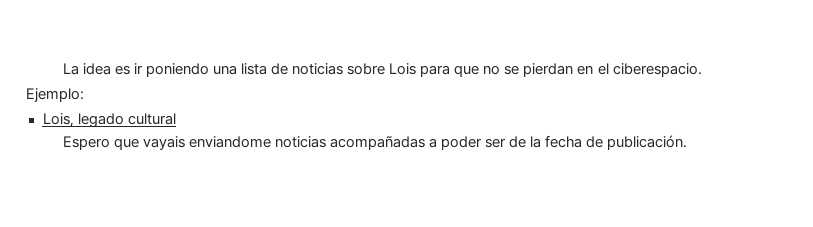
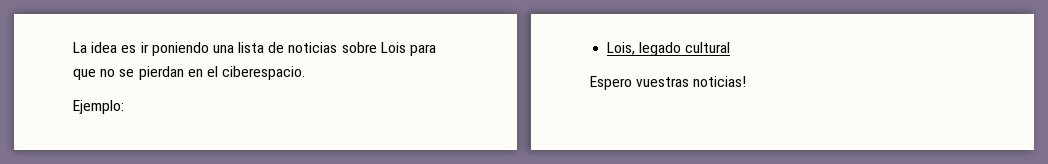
- Espero que vayais enviandome noticias acompañadas a poder ser de la fecha de publicación.
+ Espero vuestras noticias!

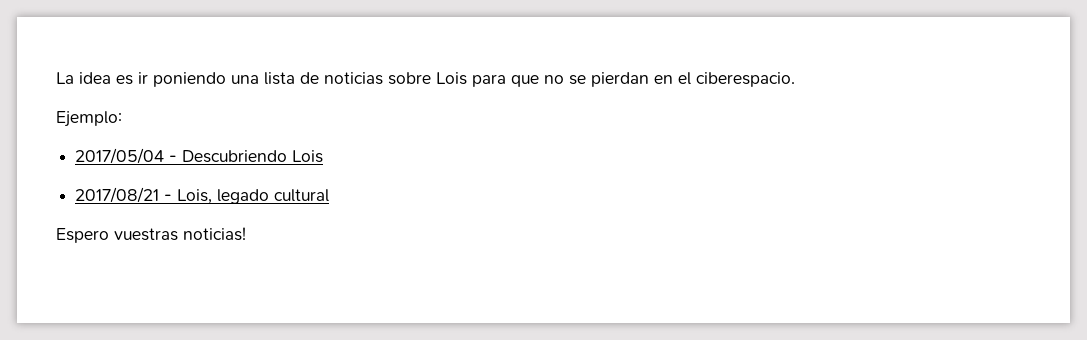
- Lois, legado cultural
+ 2017/05/04 - Descubriendo Lois
+ 2017/08/21 - Lois, legado cultural

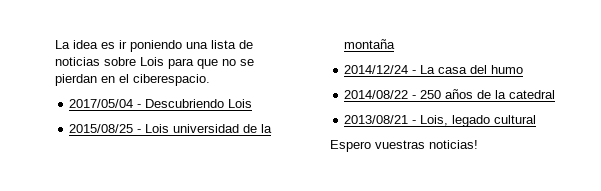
- Ejemplo:
- 2017/08/21 - Lois, legado cultural
+ 2015/08/25 - Lois universidad de la montaña
+ 2014/12/24 - La casa del humo
+ 2014/08/22 - 250 años de la catedral
+ 2013/08/21 - Lois, legado cultural

